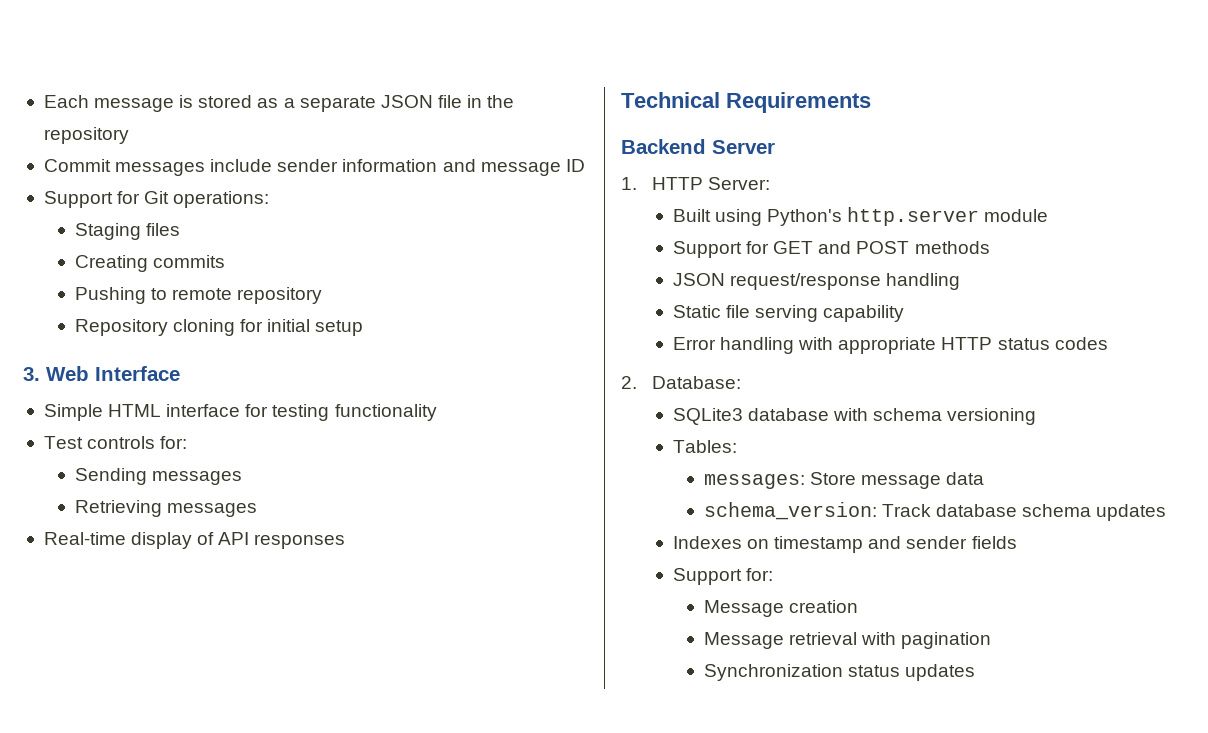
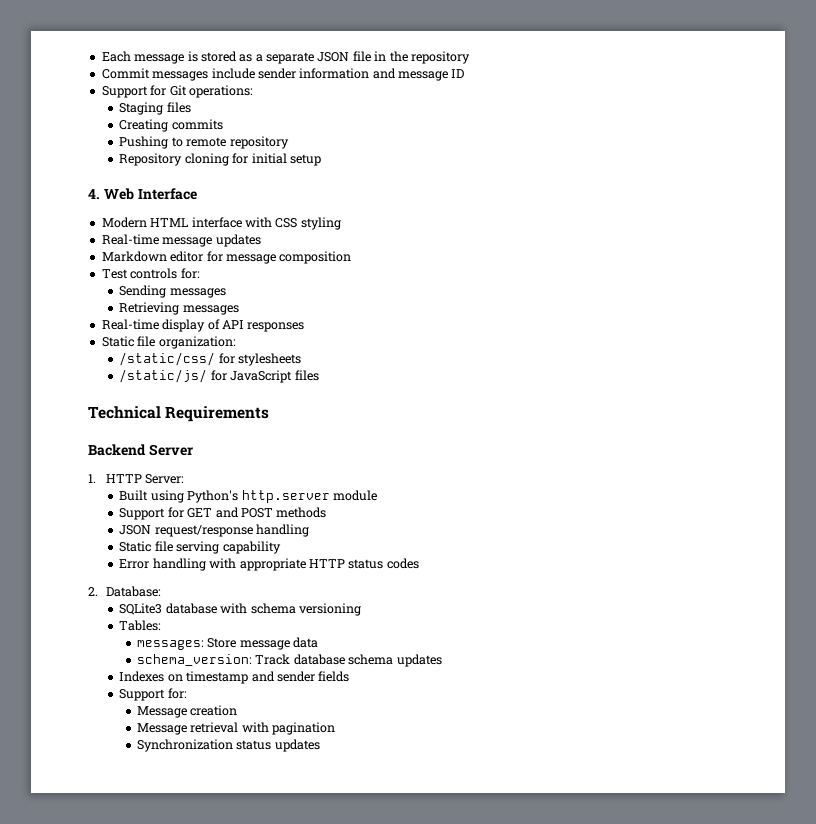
- 3. Web Interface
+ 4. Web Interface
- Simple HTML interface for testing functionality
+ Modern HTML interface with CSS styling
+ Real-time message updates
+ Markdown editor for message composition
+ Static file organization:
+ /static/css/ for stylesheets
+ /static/js/ for JavaScript files

